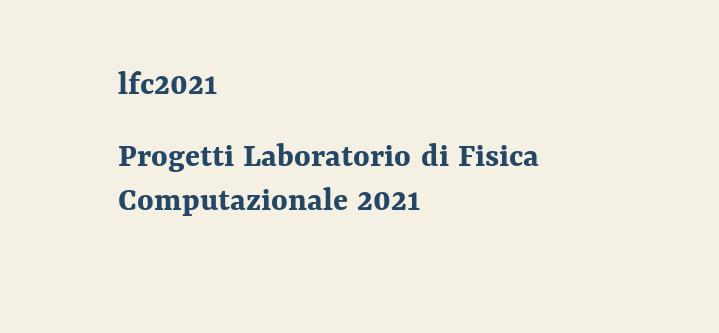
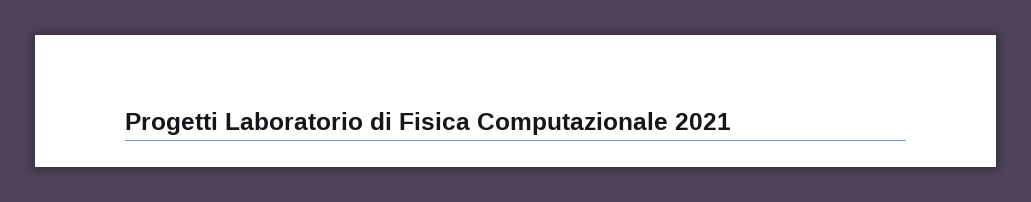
- lfc2021

